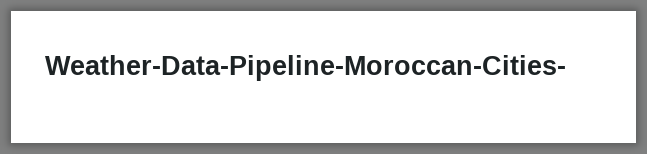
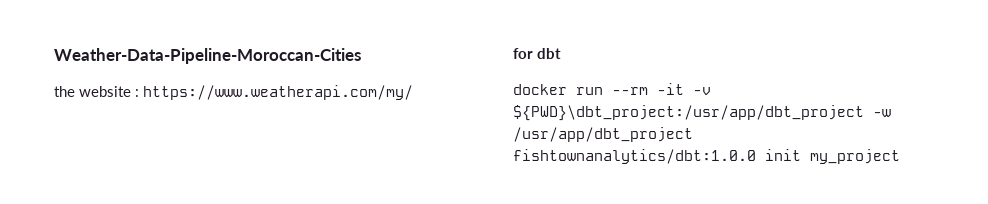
- Weather-Data-Pipeline-Moroccan-Cities-
+ Weather-Data-Pipeline-Moroccan-Cities
+ the website : https://www.weatherapi.com/my/
+ for dbt
+ docker run --rm -it -v ${PWD}\dbt_project:/usr/app/dbt_project -w /usr/app/dbt_project fishtownanalytics/dbt:1.0.0 init my_project

